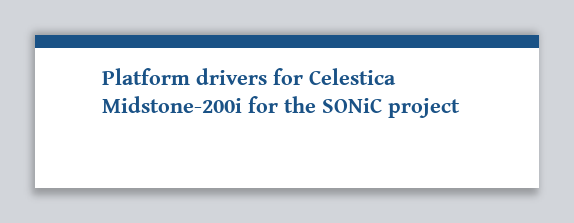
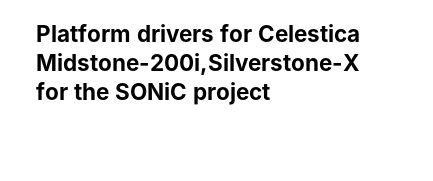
- Platform drivers for Celestica Midstone-200i for the SONiC project
+ Platform drivers for Celestica Midstone-200i,Silverstone-X for the SONiC project

